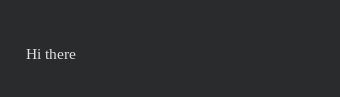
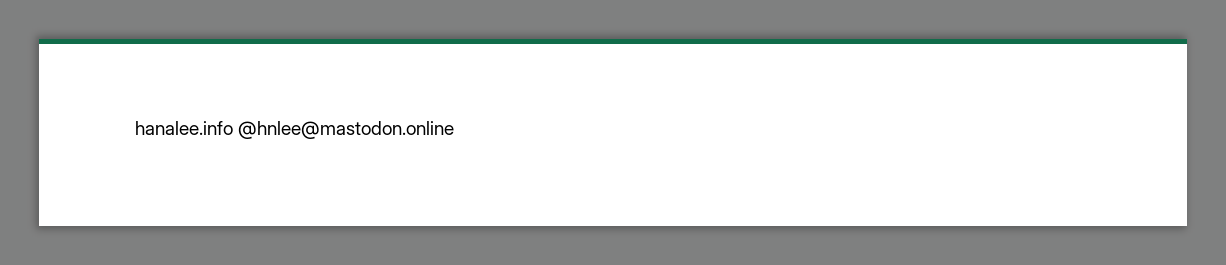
- Hi there
+ hanalee.info @hnlee@mastodon.online

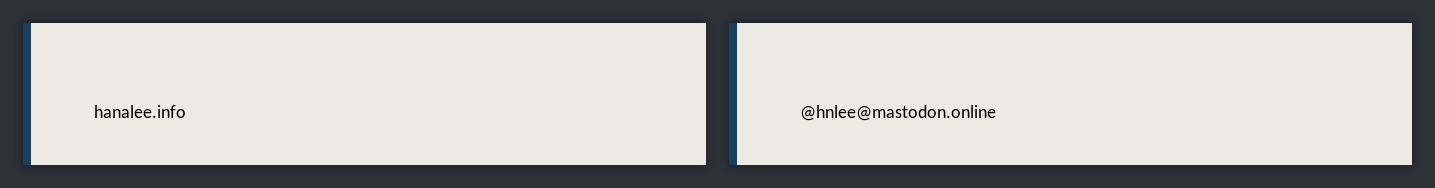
- hanalee.info @hnlee@mastodon.online
+ hanalee.info
+ @hnlee@mastodon.online

